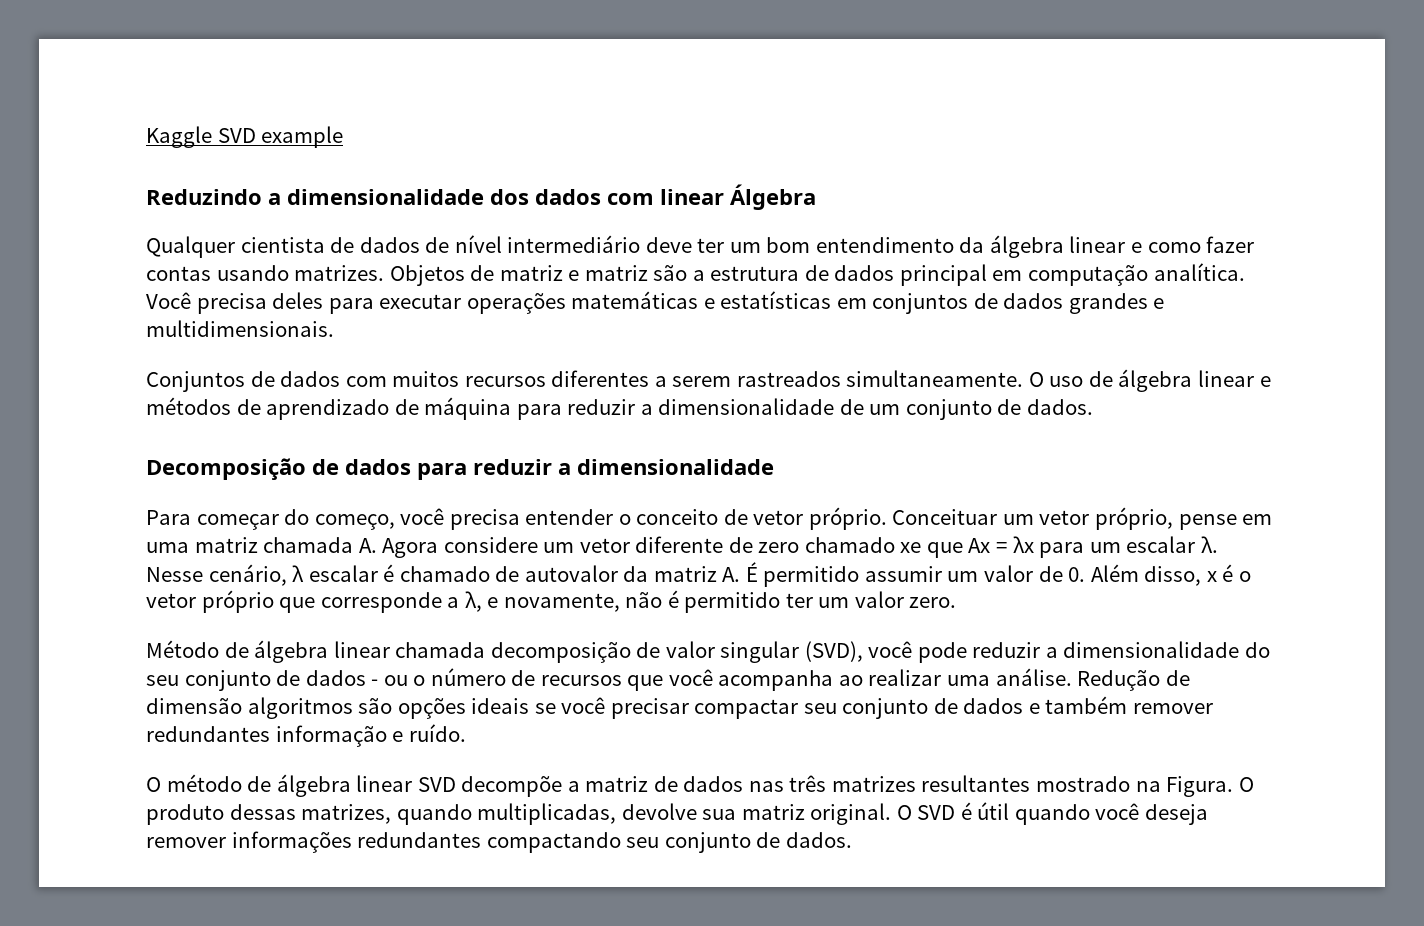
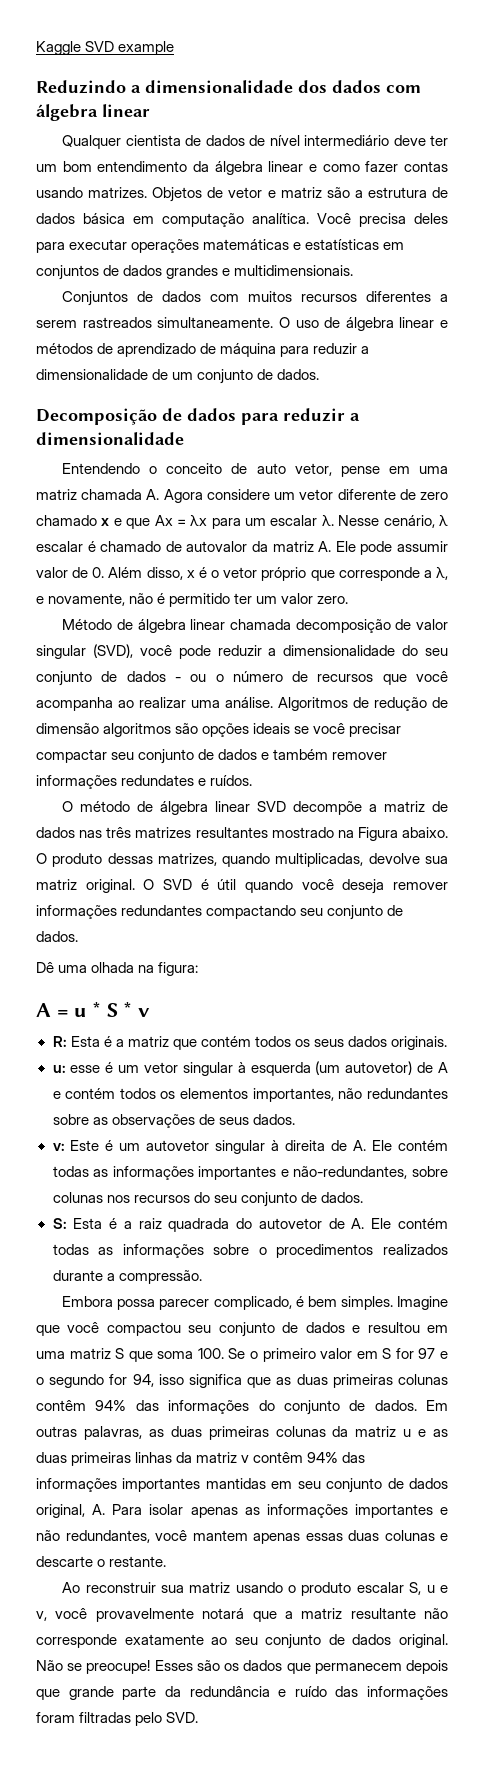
- Reduzindo a dimensionalidade dos dados com linear Álgebra
+ Reduzindo a dimensionalidade dos dados com álgebra linear
- Objetos de matriz e matriz são a estrutura de dados principal em computação analítica.
+ Objetos de vetor e matriz são a estrutura de dados básica em computação analítica.
- Para começar do começo, você precisa entender o conceito de vetor próprio. Conceituar um vetor próprio, pense em uma matriz chamada A. Agora considere um vetor diferente de zero chamado xe que Ax = λx para um escalar λ.
+ Entendendo o conceito de auto vetor, pense em uma matriz chamada A. Agora considere um vetor diferente de zero chamado x e que Ax = λx para um escalar λ.
- Nesse cenário, λ escalar é chamado de autovalor da matriz A. É permitido assumir um valor de 0. Além disso, x é o vetor próprio que corresponde a λ, e novamente, não é permitido ter um valor zero.
+ Nesse cenário, λ escalar é chamado de autovalor da matriz A. Ele pode assumir valor de 0. Além disso, x é o vetor próprio que corresponde a λ, e novamente, não é permitido ter um valor zero.
- Redução de dimensão algoritmos são opções ideais se você precisar compactar seu conjunto de dados e também remover redundantes informação e ruído.
+ Algoritmos de redução de dimensão algoritmos são opções ideais se você precisar compactar seu conjunto de dados e também remover informações redundates e ruídos.
- O método de álgebra linear SVD decompõe a matriz de dados nas três matrizes resultantes mostrado na Figura.
+ O método de álgebra linear SVD decompõe a matriz de dados nas três matrizes resultantes mostrado na Figura abaixo.
+ Dê uma olhada na figura:
+ A = u * S * v
+ R: Esta é a matriz que contém todos os seus dados originais.
+ u: esse é um vetor singular à esquerda (um autovetor) de A e contém todos os elementos importantes, não redundantes sobre as observações de seus dados.
+ v: Este é um autovetor singular à direita de A. Ele contém todas as informações importantes e não-redundantes, sobre colunas nos recursos do seu conjunto de dados.
+ S: Esta é a raiz quadrada do autovetor de A. Ele contém todas as informações sobre o procedimentos realizados durante a compressão.
+ Embora possa parecer complicado, é bem simples. Imagine que você compactou seu conjunto de dados e resultou em uma matriz S que soma 100. Se o primeiro valor em S for 97 e o segundo for 94, isso significa que as duas primeiras colunas contêm 94% das informações do conjunto de dados. Em outras palavras, as duas primeiras colunas da matriz u e as duas primeiras linhas da matriz v contêm 94% das informações importantes mantidas em seu conjunto de dados original, A. Para isolar apenas as informações importantes e não redundantes, você mantem apenas essas duas colunas e descarte o restante.
+ Ao reconstruir sua matriz usando o produto escalar S, u e v, você provavelmente notará que a matriz resultante não corresponde exatamente ao seu conjunto de dados original. Não se preocupe! Esses são os dados que permanecem depois que grande parte da redundância e ruído das informações foram filtradas pelo SVD.

